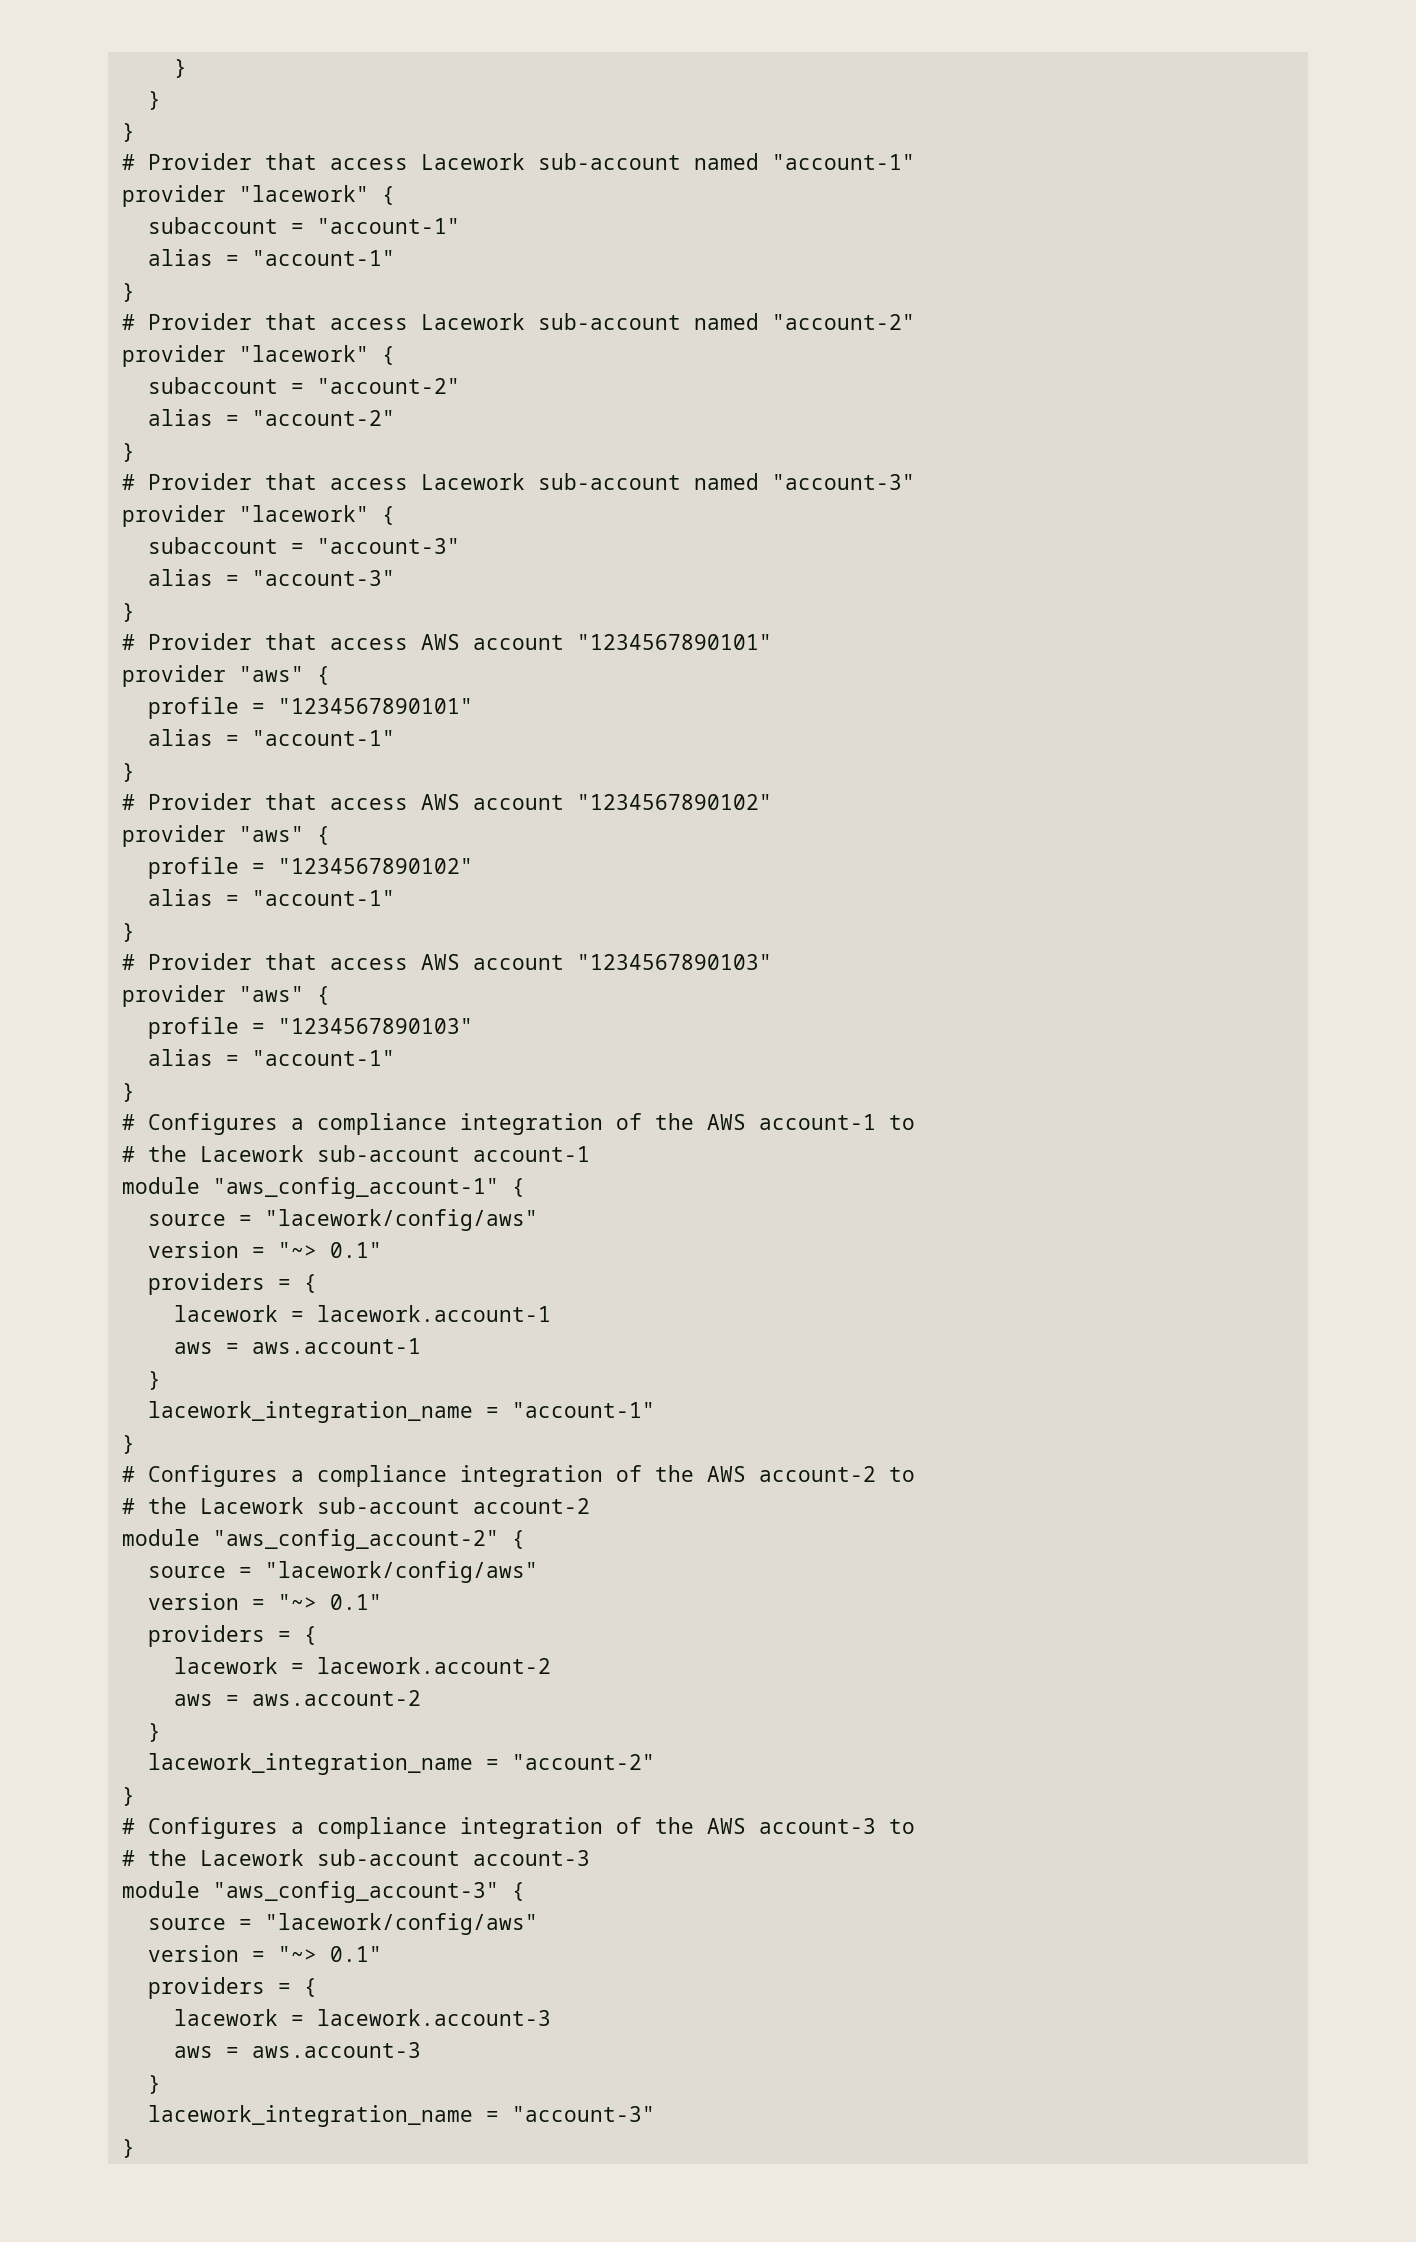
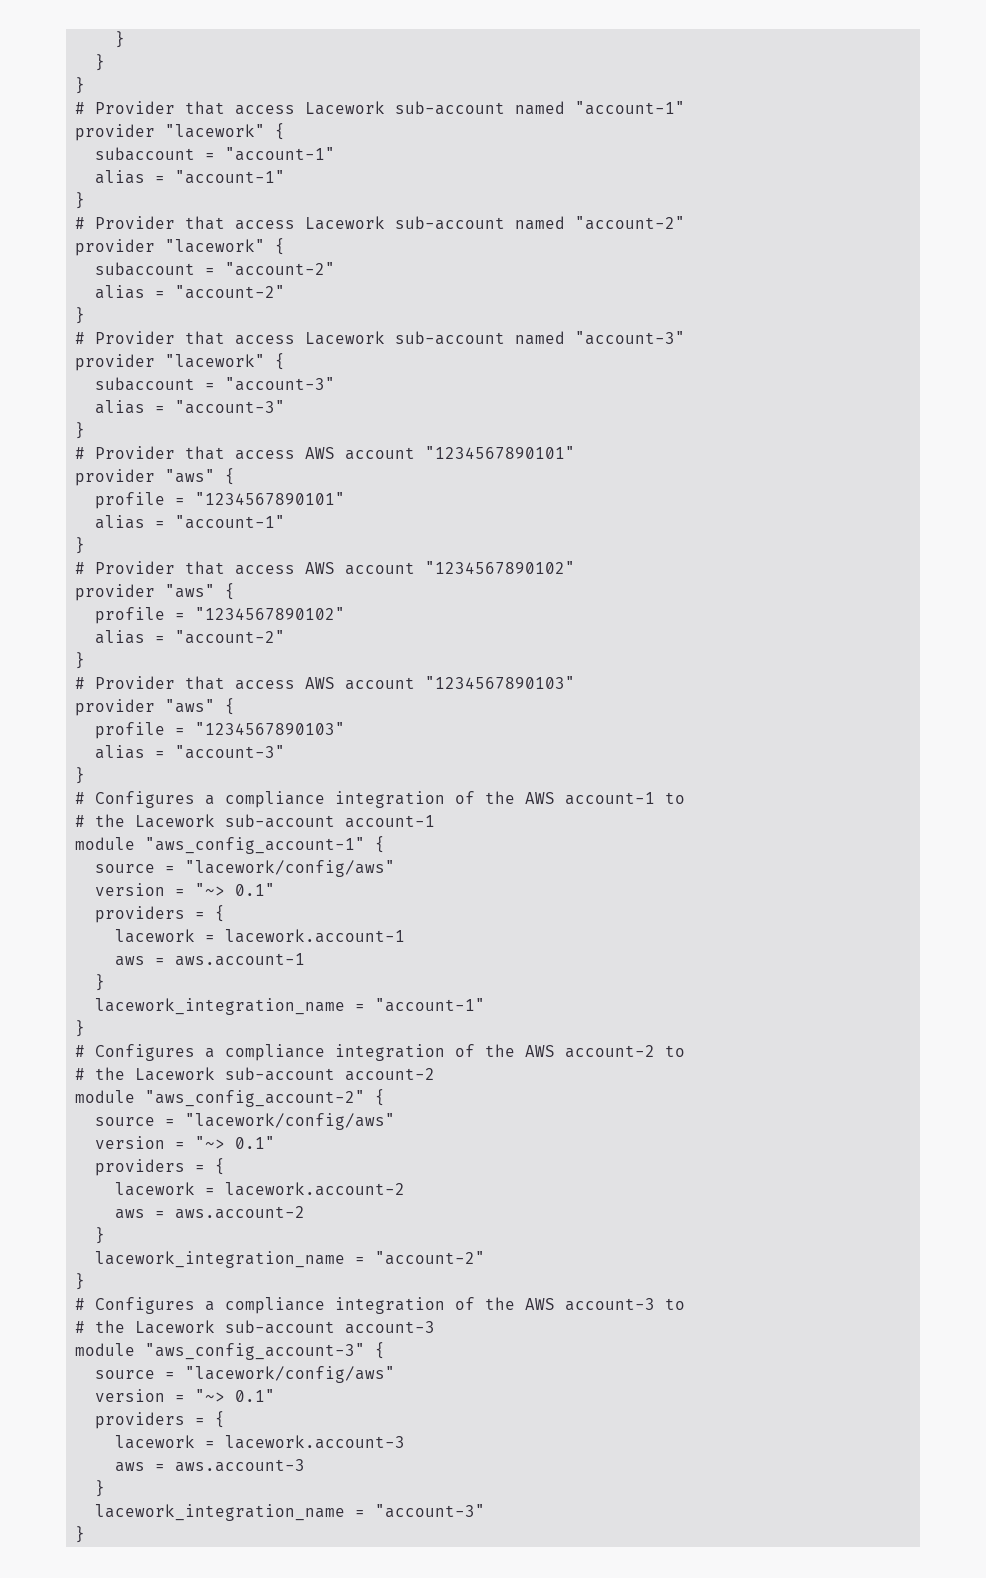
  profile = "1234567890102"
- alias = "account-1"
+ alias = "account-2"
  profile = "1234567890103"
- alias = "account-1"
+ alias = "account-3"

